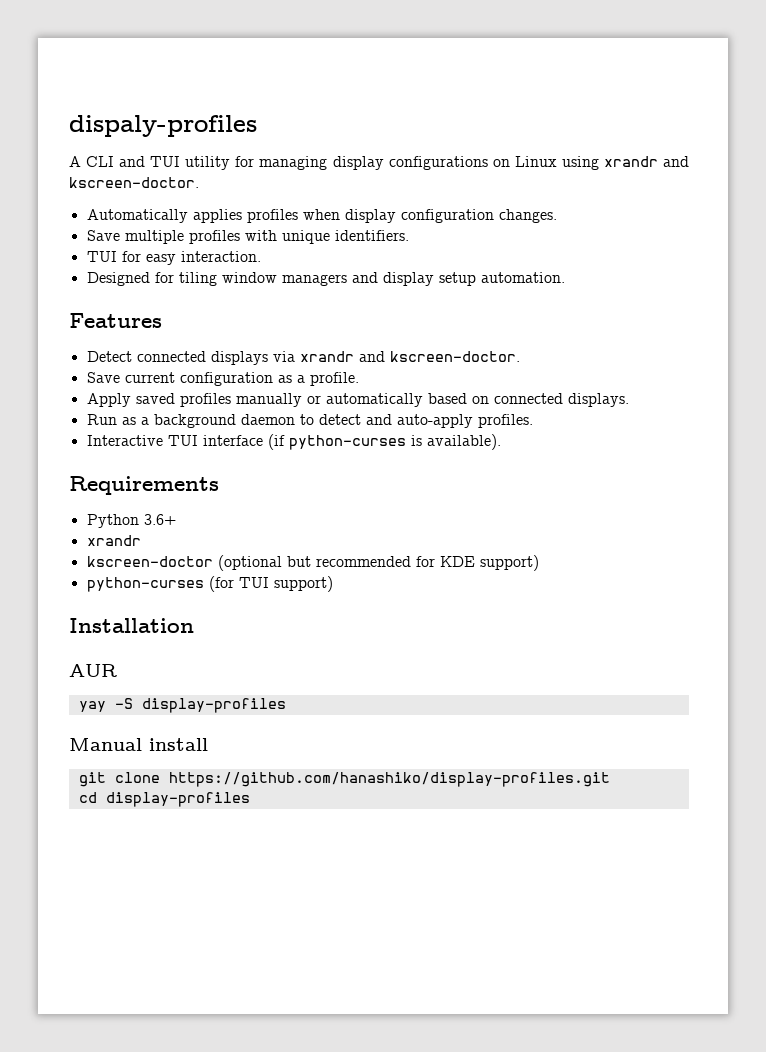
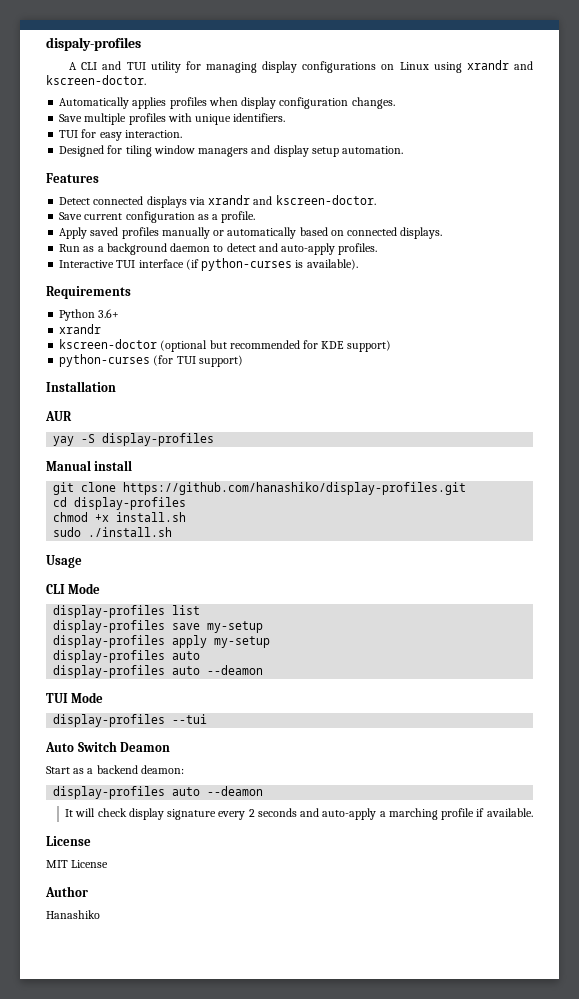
+ chmod +x install.sh
+ sudo ./install.sh
+ Usage
+ CLI Mode
+ display-profiles list
+ display-profiles save my-setup
+ display-profiles apply my-setup
+ display-profiles auto
+ display-profiles auto --deamon
+ TUI Mode
+ display-profiles --tui
+ Auto Switch Deamon
+ Start as a backend deamon:
+ display-profiles auto --deamon
+ It will check display signature every 2 seconds and auto-apply a marching profile if available.
+ License
+ MIT License
+ Author
+ Hanashiko

